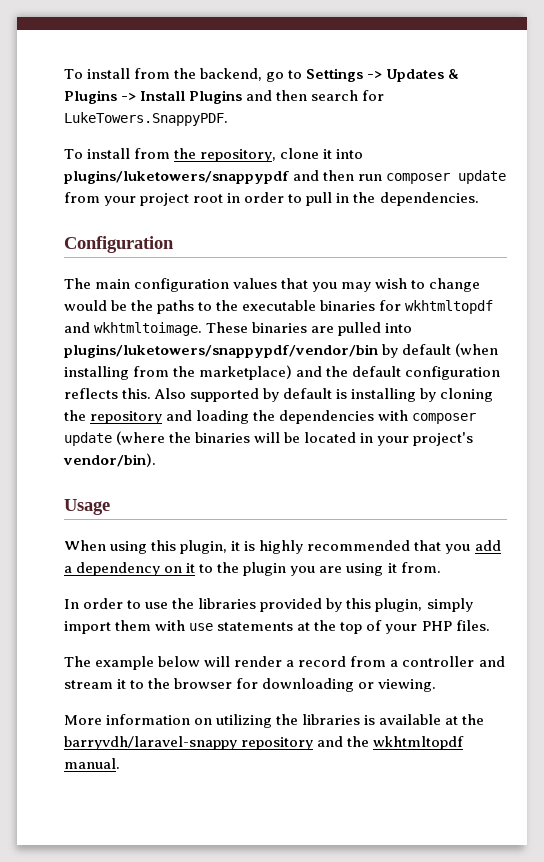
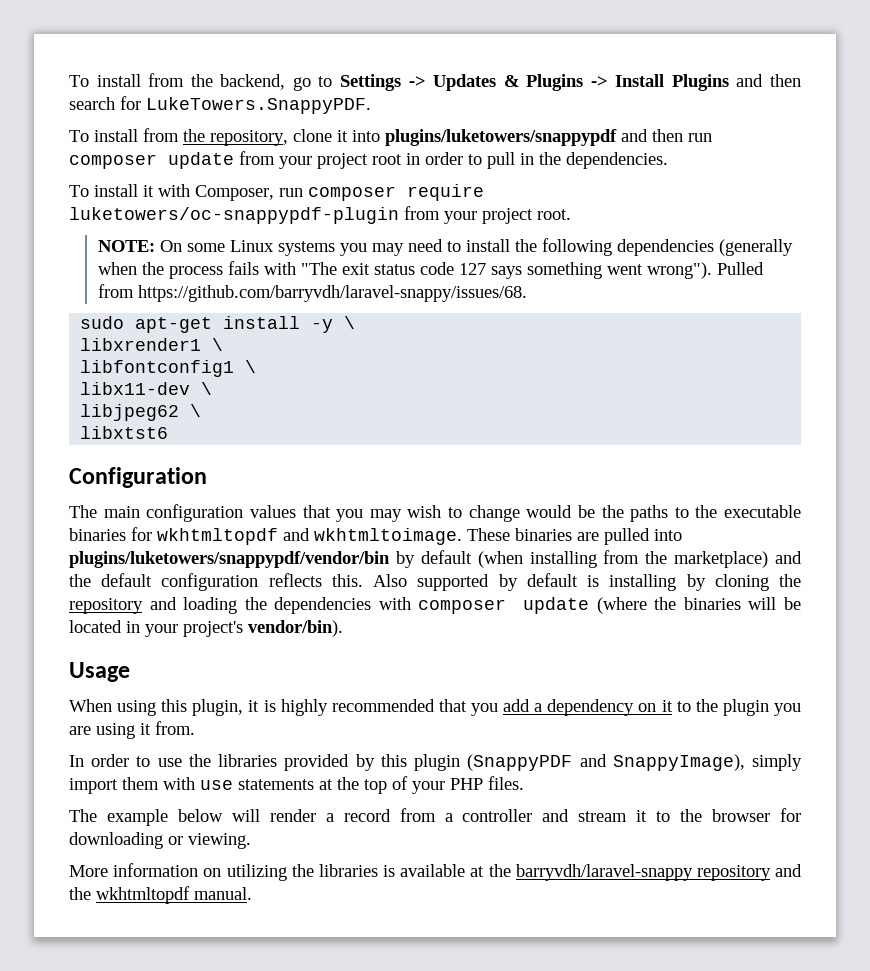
+ To install it with Composer, run composer require luketowers/oc-snappypdf-plugin from your project root.
+ NOTE: On some Linux systems you may need to install the following dependencies (generally when the process fails with "The exit status code 127 says something went wrong"). Pulled from https://github.com/barryvdh/laravel-snappy/issues/68.
+ sudo apt-get install -y \
+ libxrender1 \
+ libfontconfig1 \
+ libx11-dev \
+ libjpeg62 \
+ libxtst6
- In order to use the libraries provided by this plugin, simply import them with use statements at the top of your PHP files.
+ In order to use the libraries provided by this plugin (SnappyPDF and SnappyImage), simply import them with use statements at the top of your PHP files.

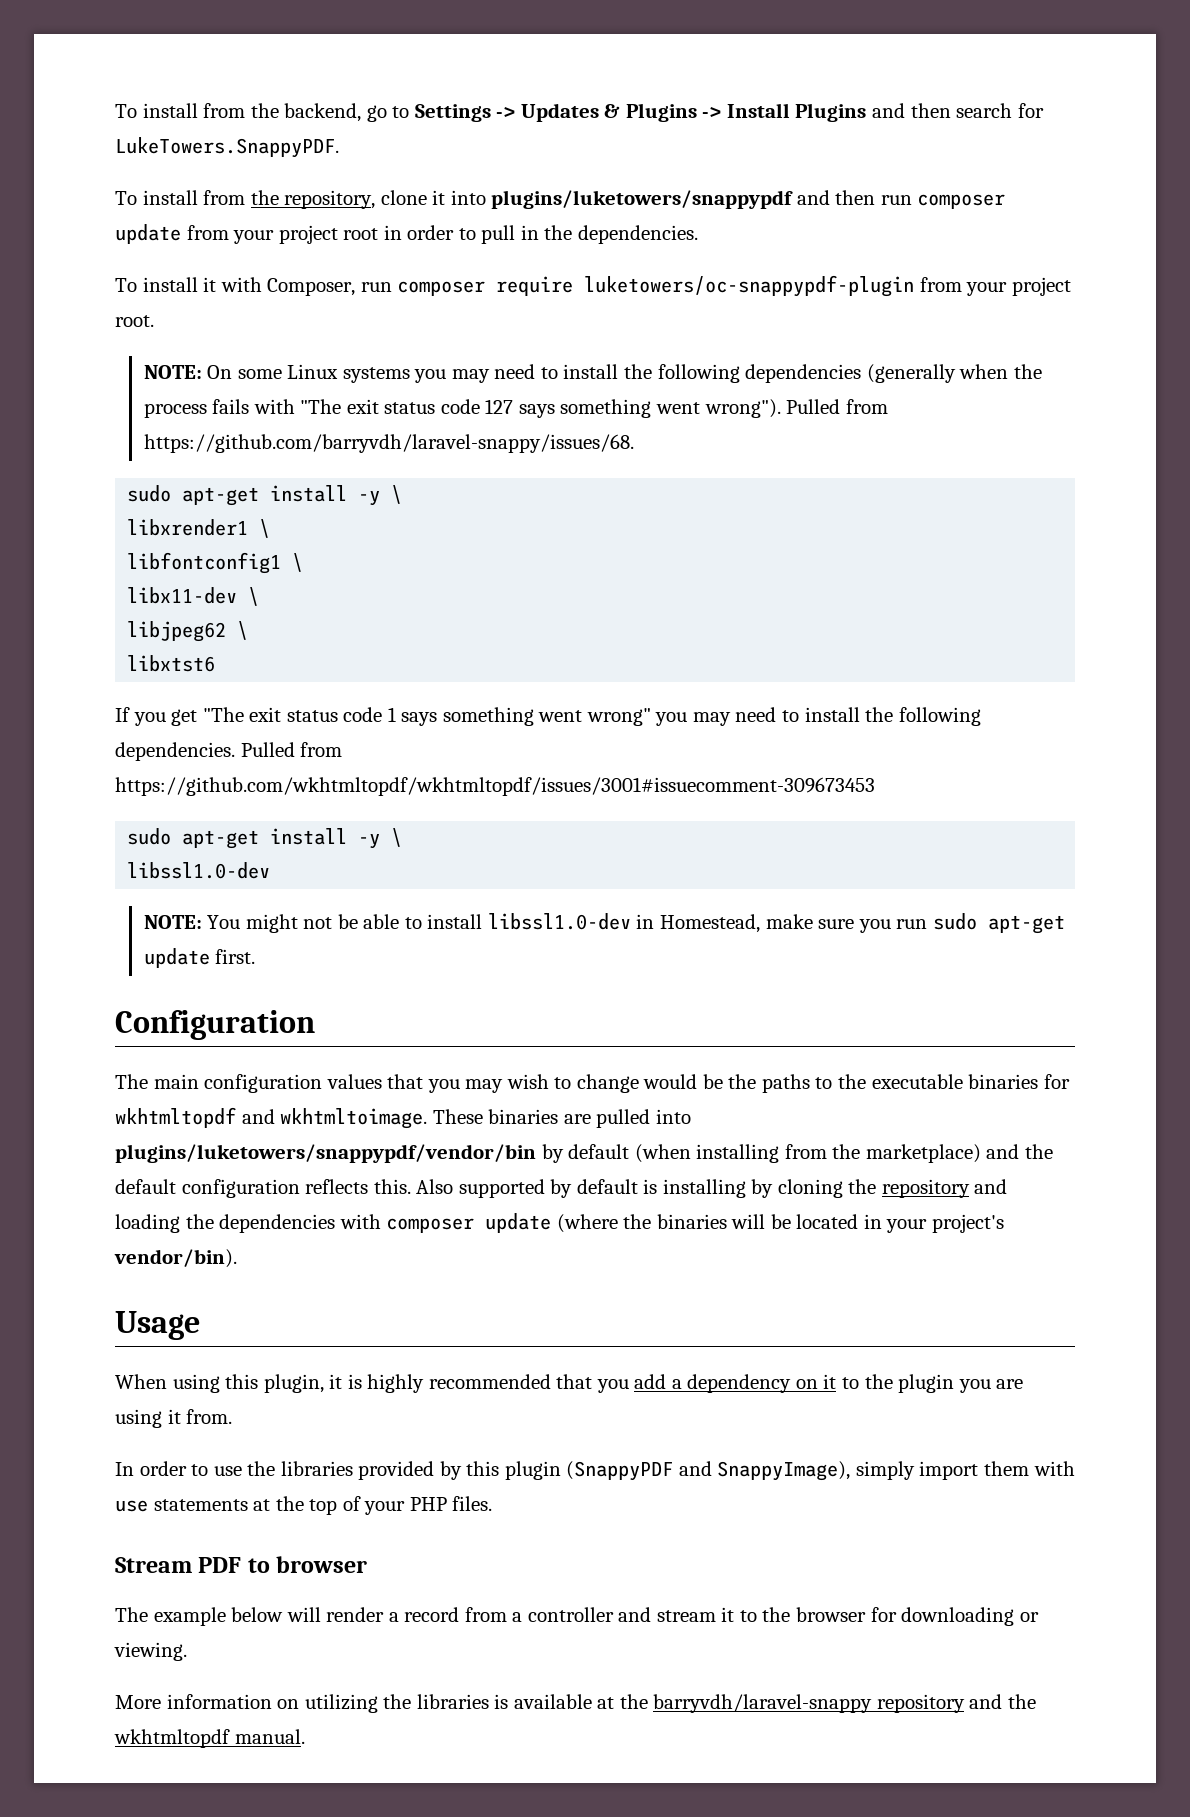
+ If you get "The exit status code 1 says something went wrong" you may need to install the following dependencies. Pulled from https://github.com/wkhtmltopdf/wkhtmltopdf/issues/3001#issuecomment-309673453
+ sudo apt-get install -y \
+ libssl1.0-dev
+ NOTE: You might not be able to install libssl1.0-dev in Homestead, make sure you run sudo apt-get update first.
+ Stream PDF to browser

